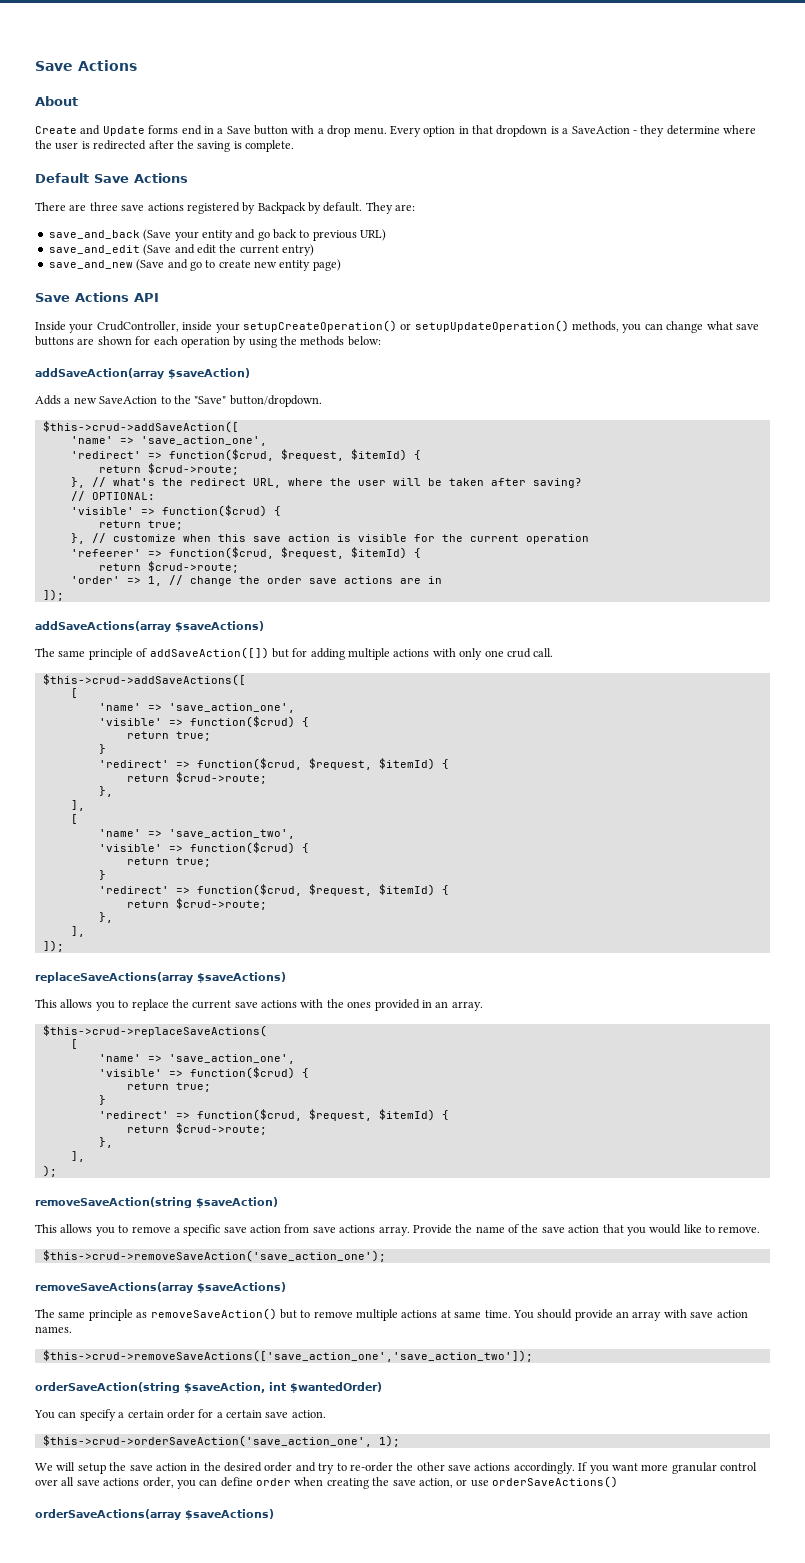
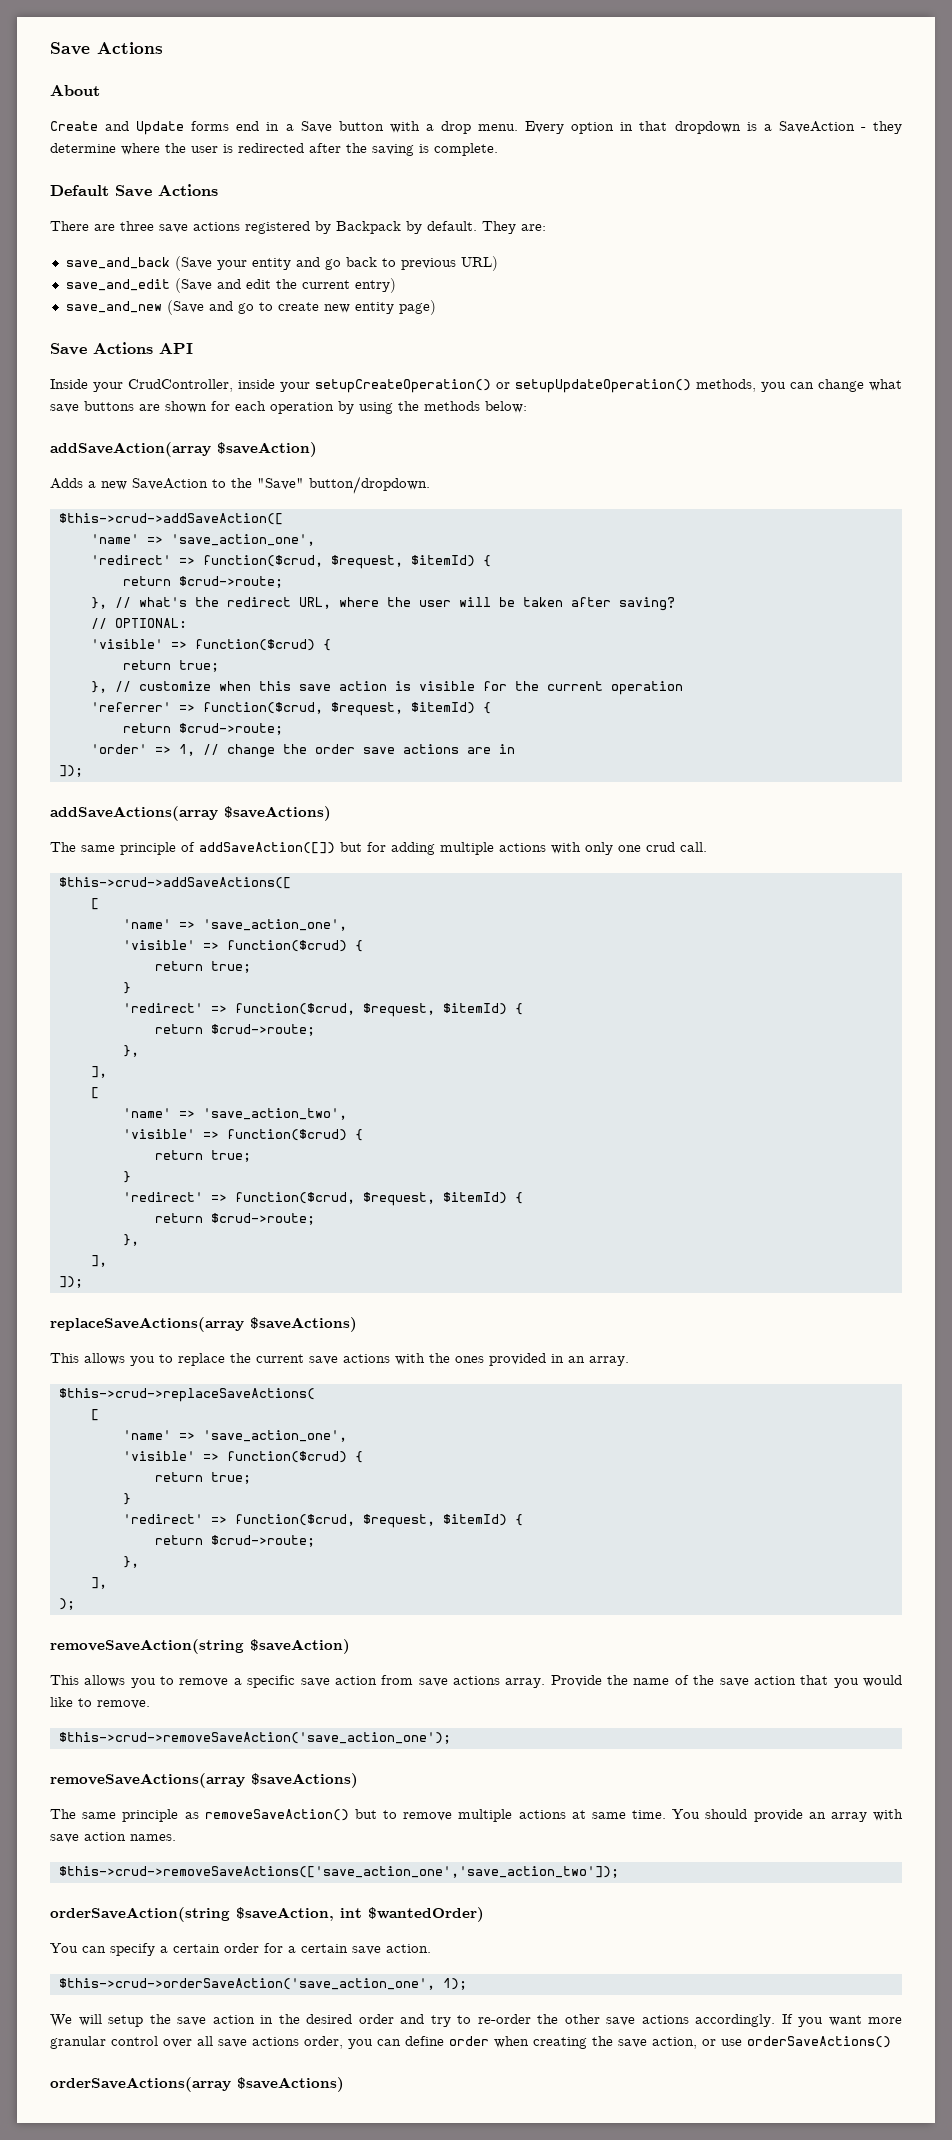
- 'refeerer' => function($crud, $request, $itemId) {
+ 'referrer' => function($crud, $request, $itemId) {

